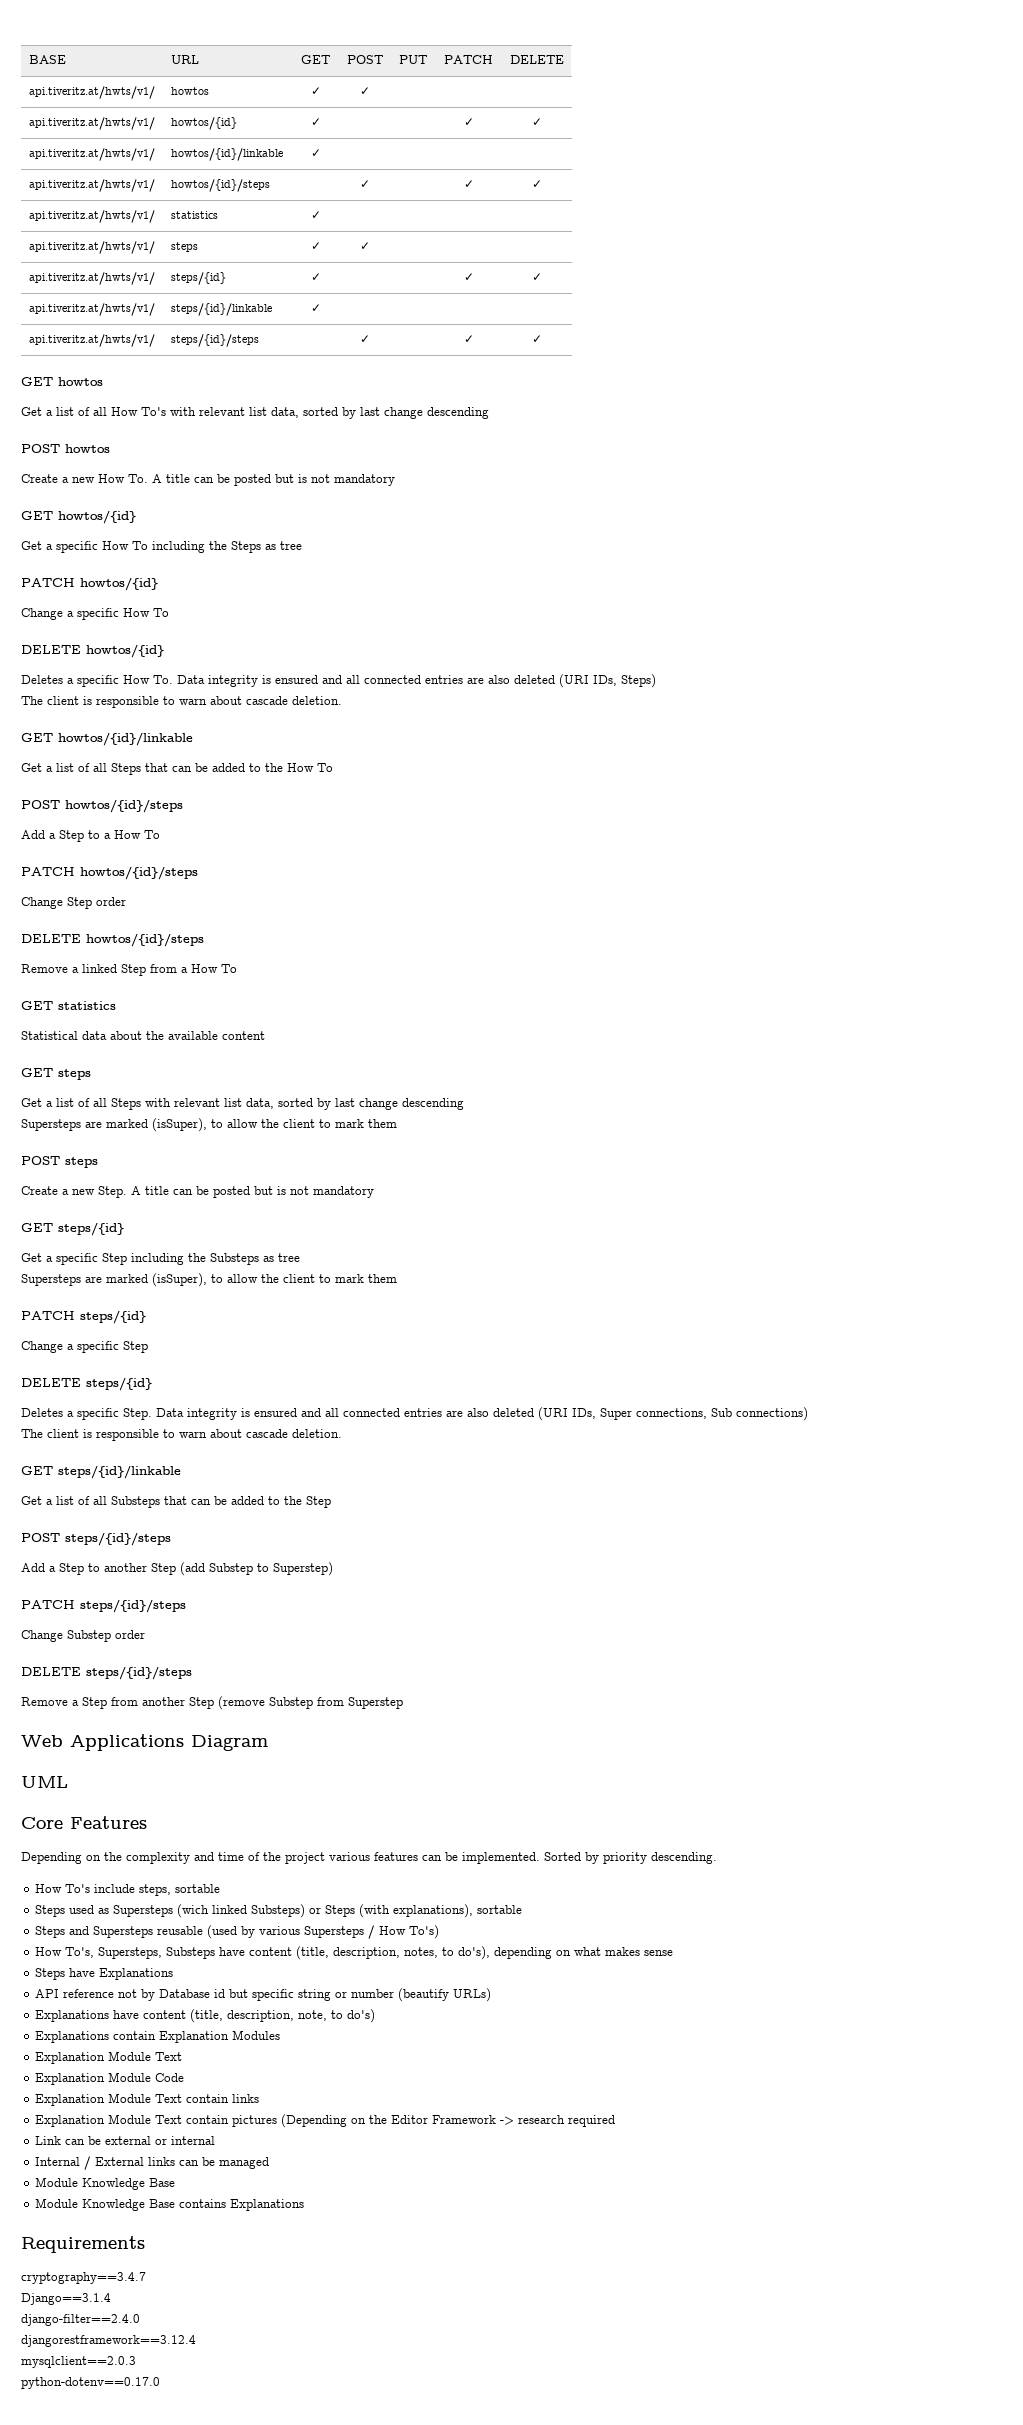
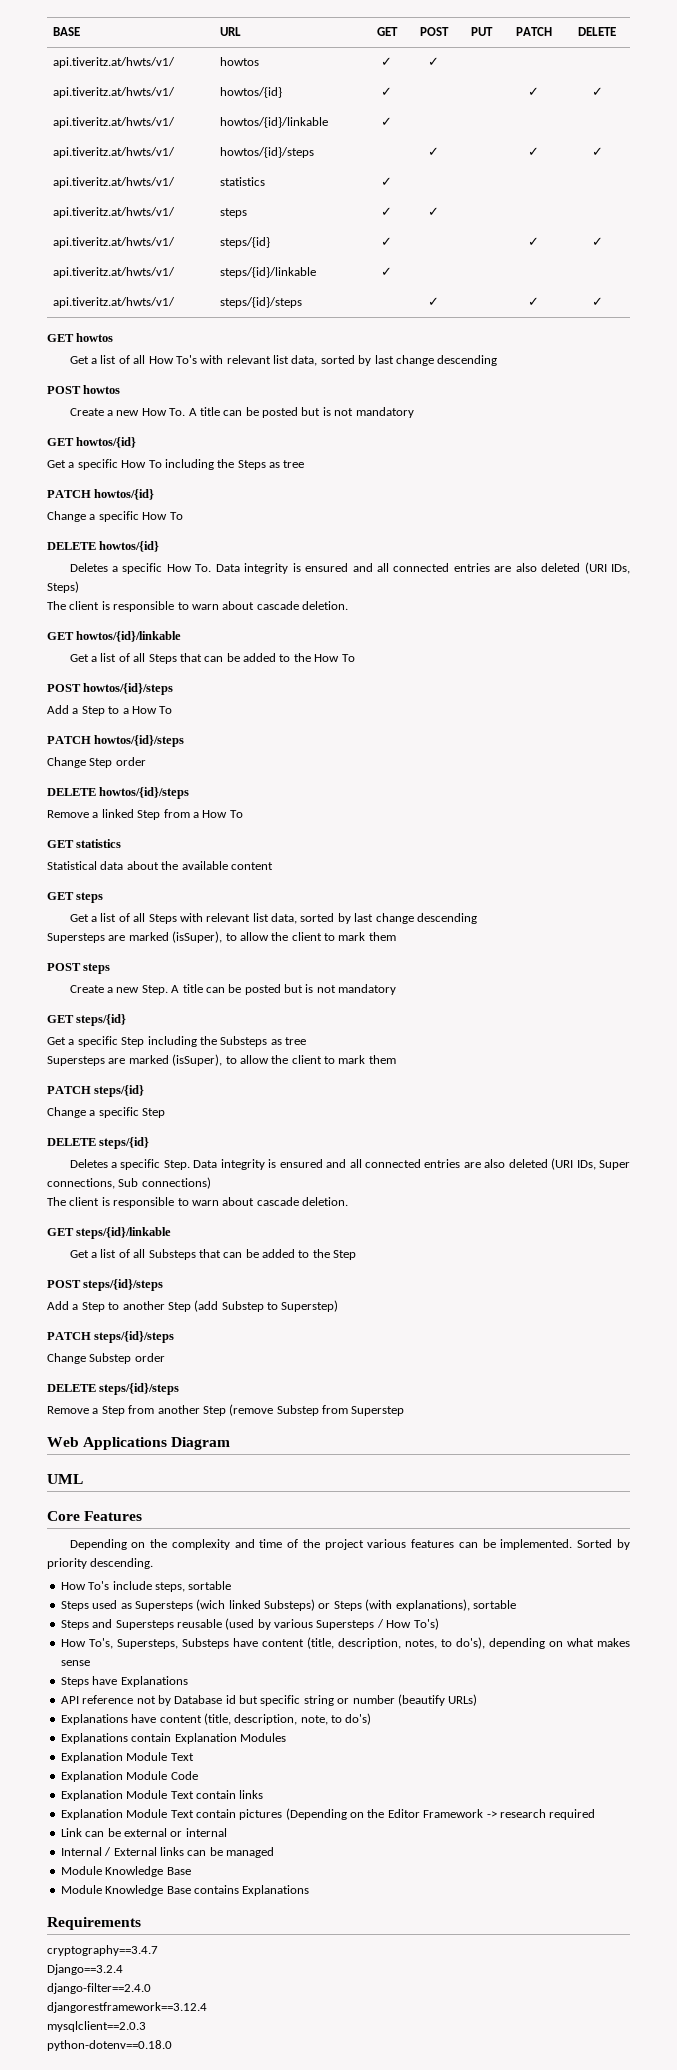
- Django==3.1.4
+ Django==3.2.4
- python-dotenv==0.17.0
+ python-dotenv==0.18.0

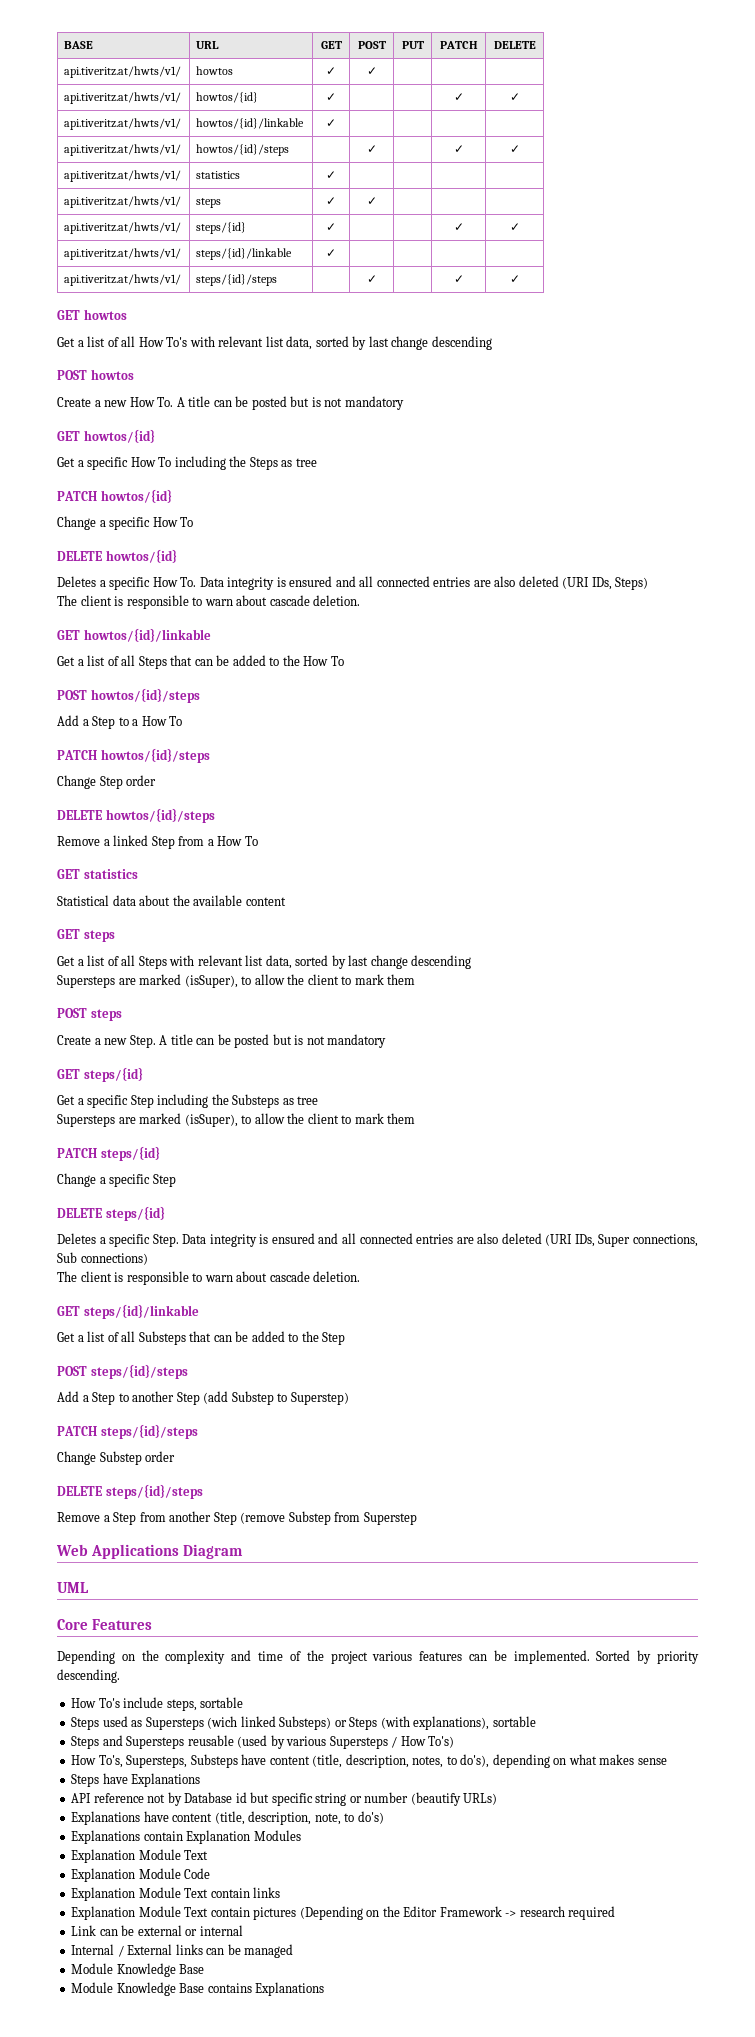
- Requirements
- cryptography==3.4.7
- Django==3.2.4
- django-filter==2.4.0
- djangorestframework==3.12.4
- mysqlclient==2.0.3
- python-dotenv==0.18.0

